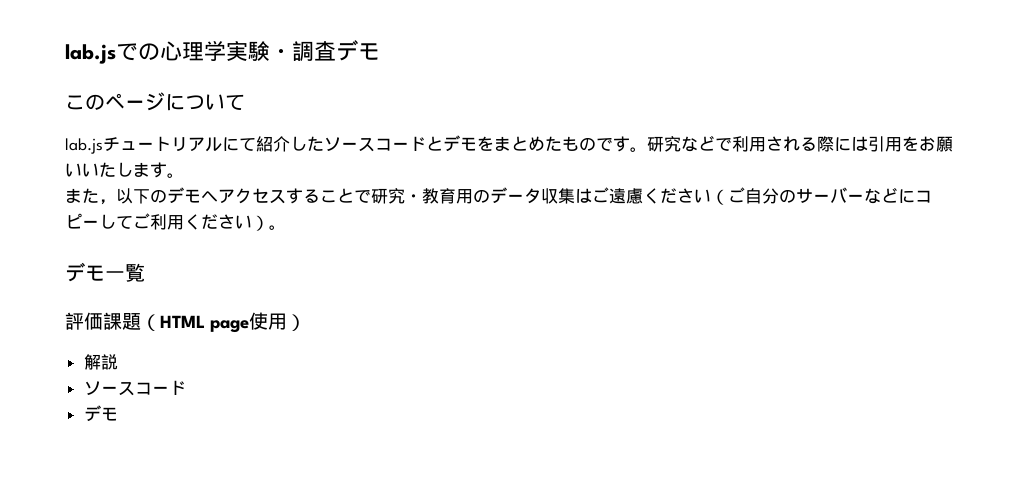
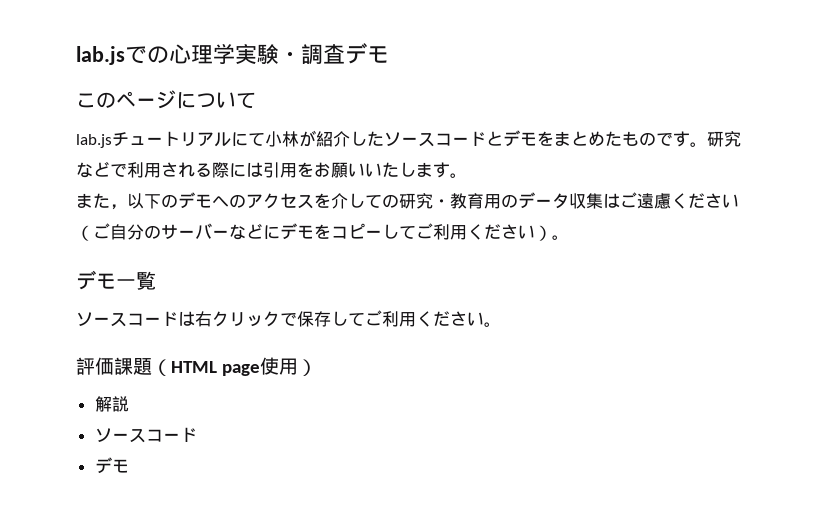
- lab.jsチュートリアルにて紹介したソースコードとデモをまとめたものです。
+ lab.jsチュートリアルにて小林が紹介したソースコードとデモをまとめたものです。
- また，以下のデモへアクセスすることで研究・教育用のデータ収集はご遠慮ください（ご自分のサーバーなどにコピーしてご利用ください）。
+ また，以下のデモへのアクセスを介しての研究・教育用のデータ収集はご遠慮ください（ご自分のサーバーなどにデモをコピーしてご利用ください）。
+ ソースコードは右クリックで保存してご利用ください。

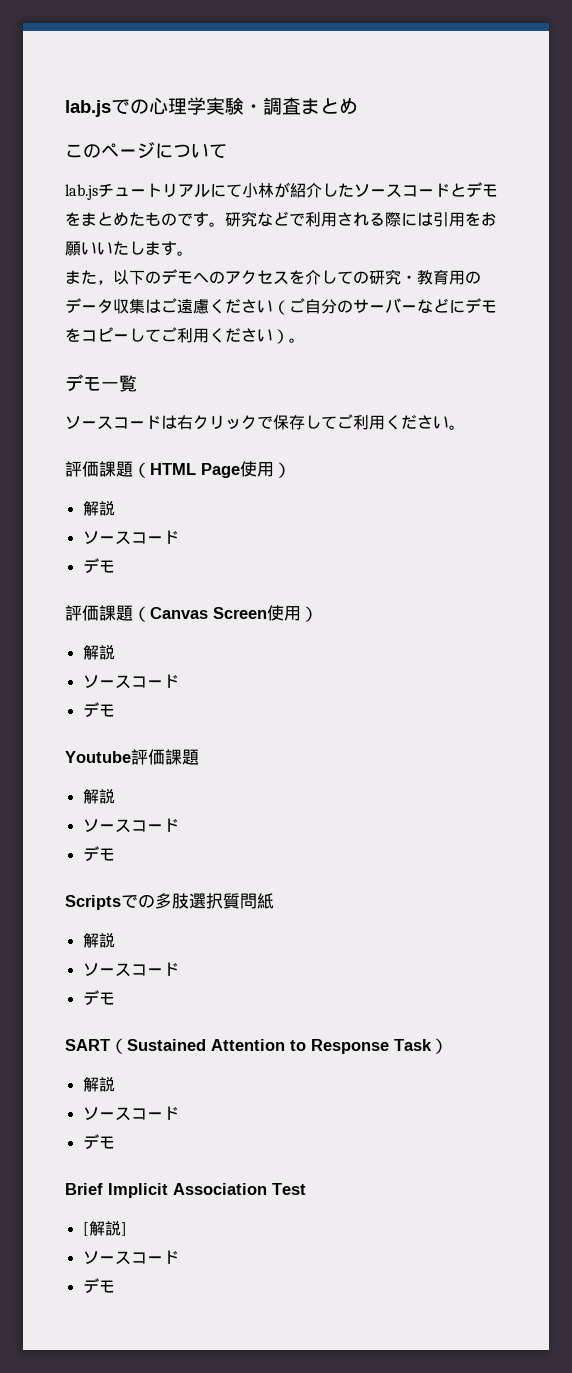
- lab.jsでの心理学実験・調査デモ
+ lab.jsでの心理学実験・調査まとめ
- 評価課題（HTML page使用）
+ 評価課題（HTML Page使用）
  解説
+ ソースコード
+ デモ
+ 評価課題（Canvas Screen使用）
+ 解説
+ ソースコード
+ デモ
+ Youtube評価課題
+ 解説
+ ソースコード
+ デモ
+ Scriptsでの多肢選択質問紙
+ 解説
+ ソースコード
+ デモ
+ SART（Sustained Attention to Response Task）
+ 解説
+ ソースコード
+ デモ
+ Brief Implicit Association Test
+ [解説]

